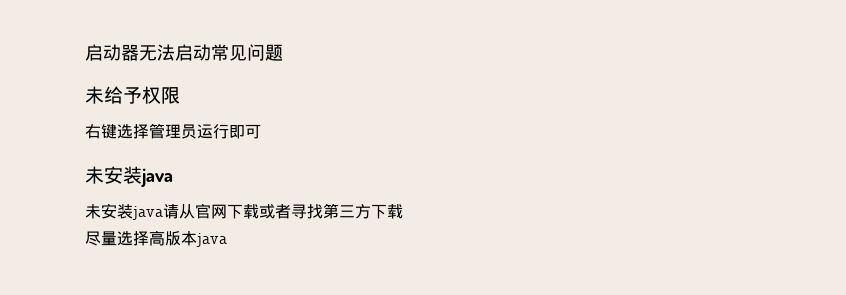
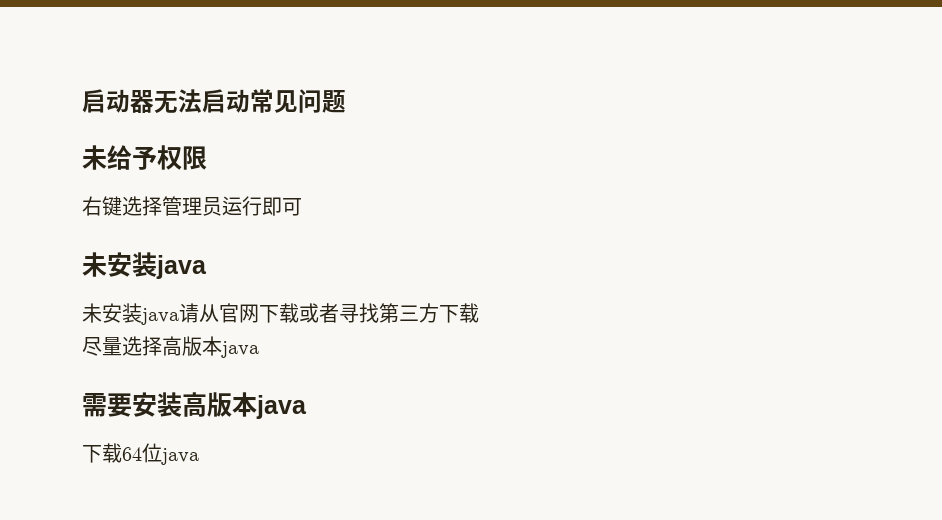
+ 需要安装高版本java
+ 下载64位java

